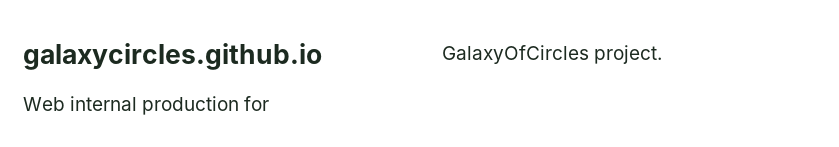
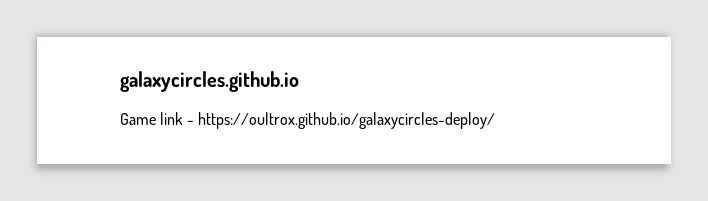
- Web internal production for GalaxyOfCircles project.
+ Game link - https://oultrox.github.io/galaxycircles-deploy/

